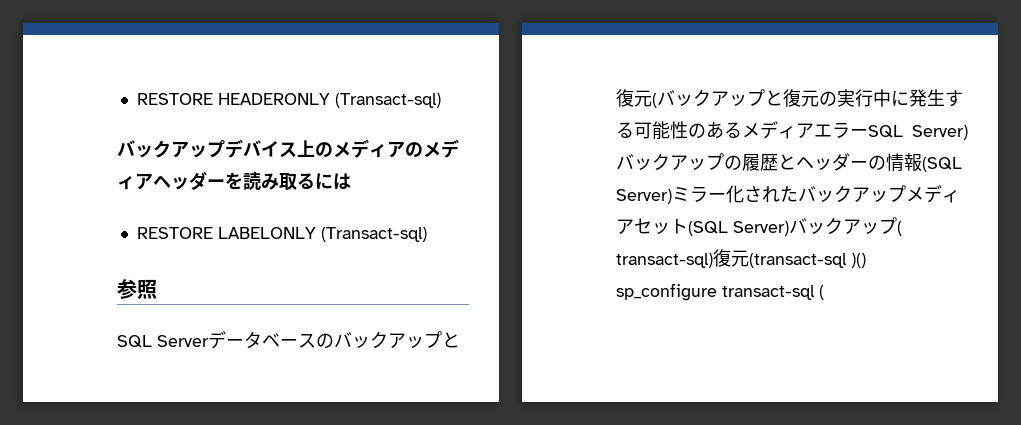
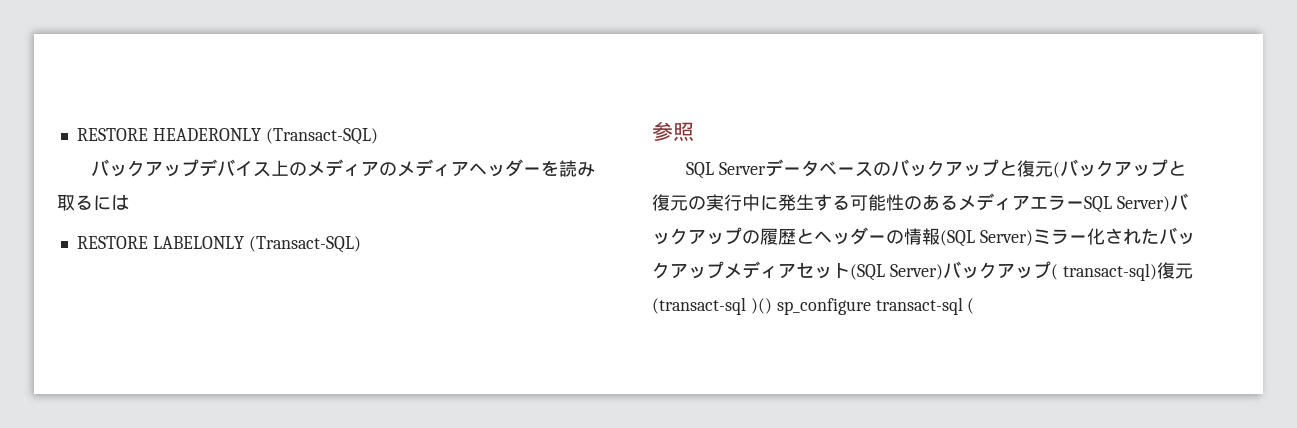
- RESTORE HEADERONLY (Transact-sql)
+ RESTORE HEADERONLY (Transact-SQL)
- RESTORE LABELONLY (Transact-sql)
+ RESTORE LABELONLY (Transact-SQL)

